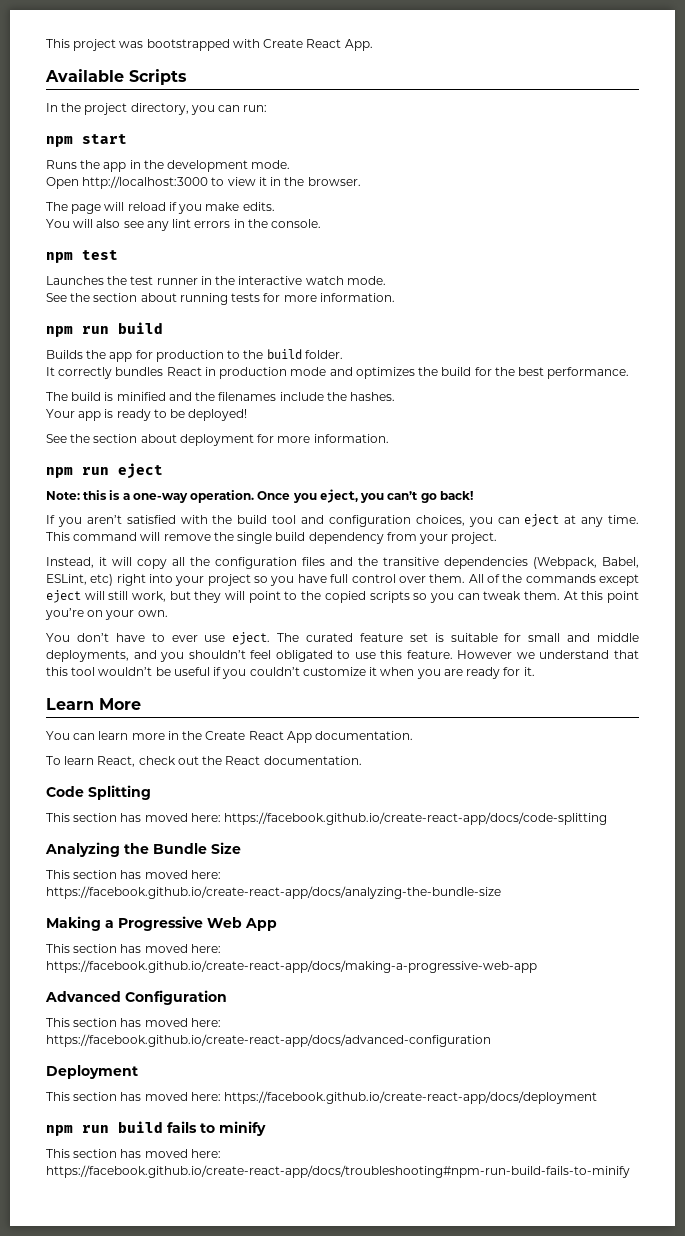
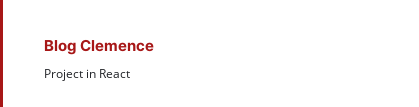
- This project was bootstrapped with Create React App.
- Available Scripts
- In the project directory, you can run:
- npm start
- Runs the app in the development mode.
- Open http://localhost:3000 to view it in the browser.
- The page will reload if you make edits.
- You will also see any lint errors in the console.
- npm test
- Launches the test runner in the interactive watch mode.
- See the section about running tests for more information.
- npm run build
- Builds the app for production to the build folder.
- It correctly bundles React in production mode and optimizes the build for the best performance.
- The build is minified and the filenames include the hashes.
- Your app is ready to be deployed!
- See the section about deployment for more information.
- npm run eject
- Note: this is a one-way operation. Once you eject, you can’t go back!
- If you aren’t satisfied with the build tool and configuration choices, you can eject at any time. This command will remove the single build dependency from your project.
- Instead, it will copy all the configuration files and the transitive dependencies (Webpack, Babel, ESLint, etc) right into your project so you have full control over them. All of the commands except eject will still work, but they will point to the copied scripts so you can tweak them. At this point you’re on your own.
- You don’t have to ever use eject. The curated feature set is suitable for small and middle deployments, and you shouldn’t feel obligated to use this feature. However we understand that this tool wouldn’t be useful if you couldn’t customize it when you are ready for it.
- Learn More
- You can learn more in the Create React App documentation.
- To learn React, check out the React documentation.
- Code Splitting
- This section has moved here: https://facebook.github.io/create-react-app/docs/code-splitting
- Analyzing the Bundle Size
- This section has moved here: https://facebook.github.io/create-react-app/docs/analyzing-the-bundle-size
- Making a Progressive Web App
- This section has moved here: https://facebook.github.io/create-react-app/docs/making-a-progressive-web-app
- Advanced Configuration
- This section has moved here: https://facebook.github.io/create-react-app/docs/advanced-configuration
- Deployment
- This section has moved here: https://facebook.github.io/create-react-app/docs/deployment
- npm run build fails to minify
- This section has moved here: https://facebook.github.io/create-react-app/docs/troubleshooting#npm-run-build-fails-to-minify
+ Blog Clemence
+ Project in React

